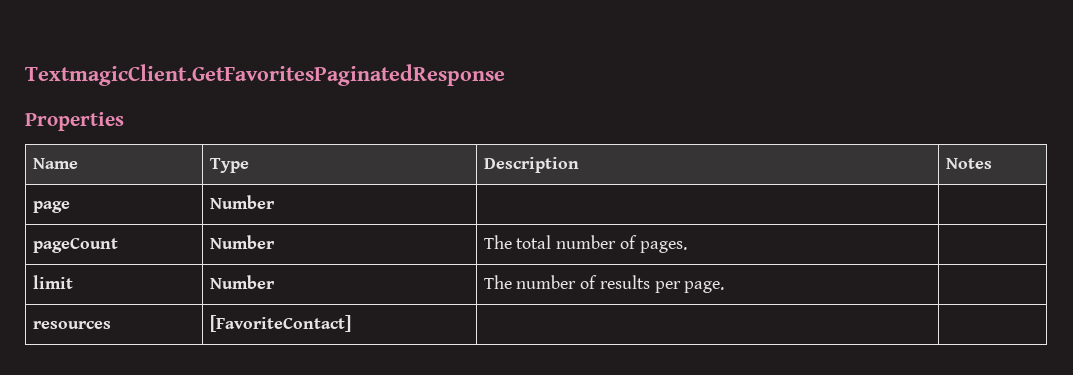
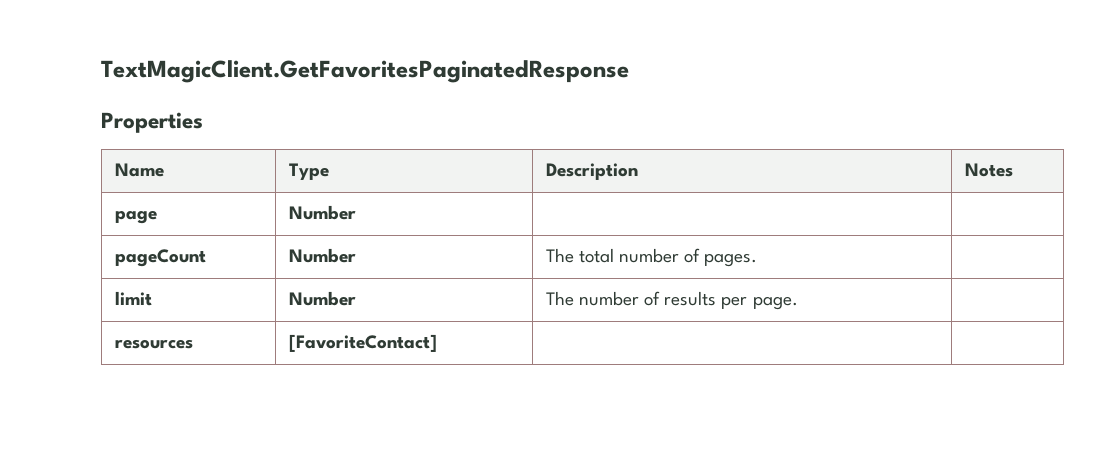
- TextmagicClient.GetFavoritesPaginatedResponse
+ TextMagicClient.GetFavoritesPaginatedResponse

